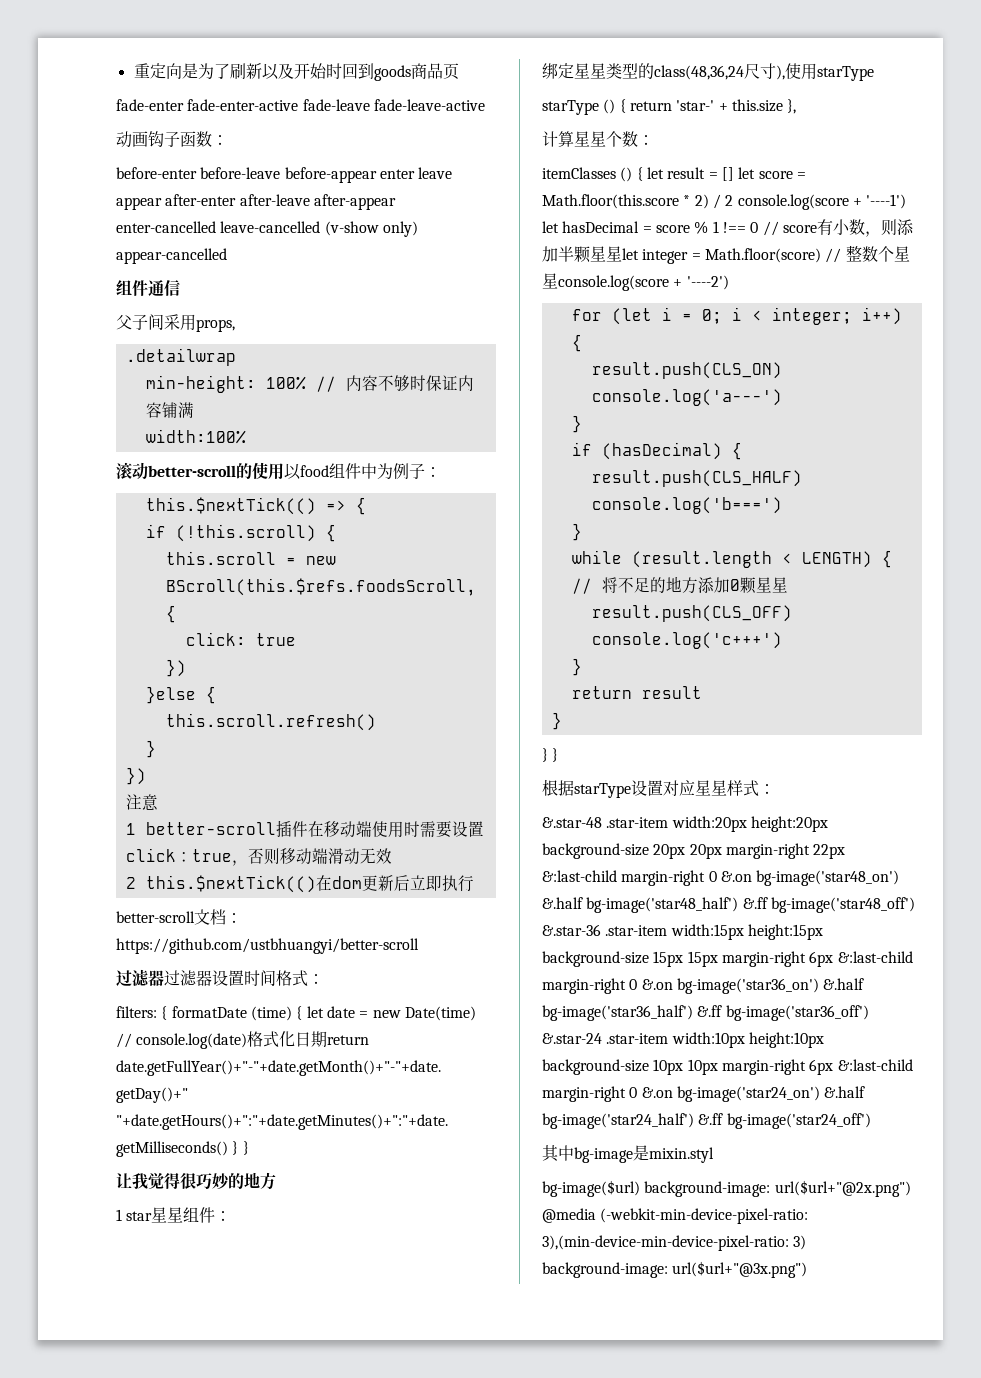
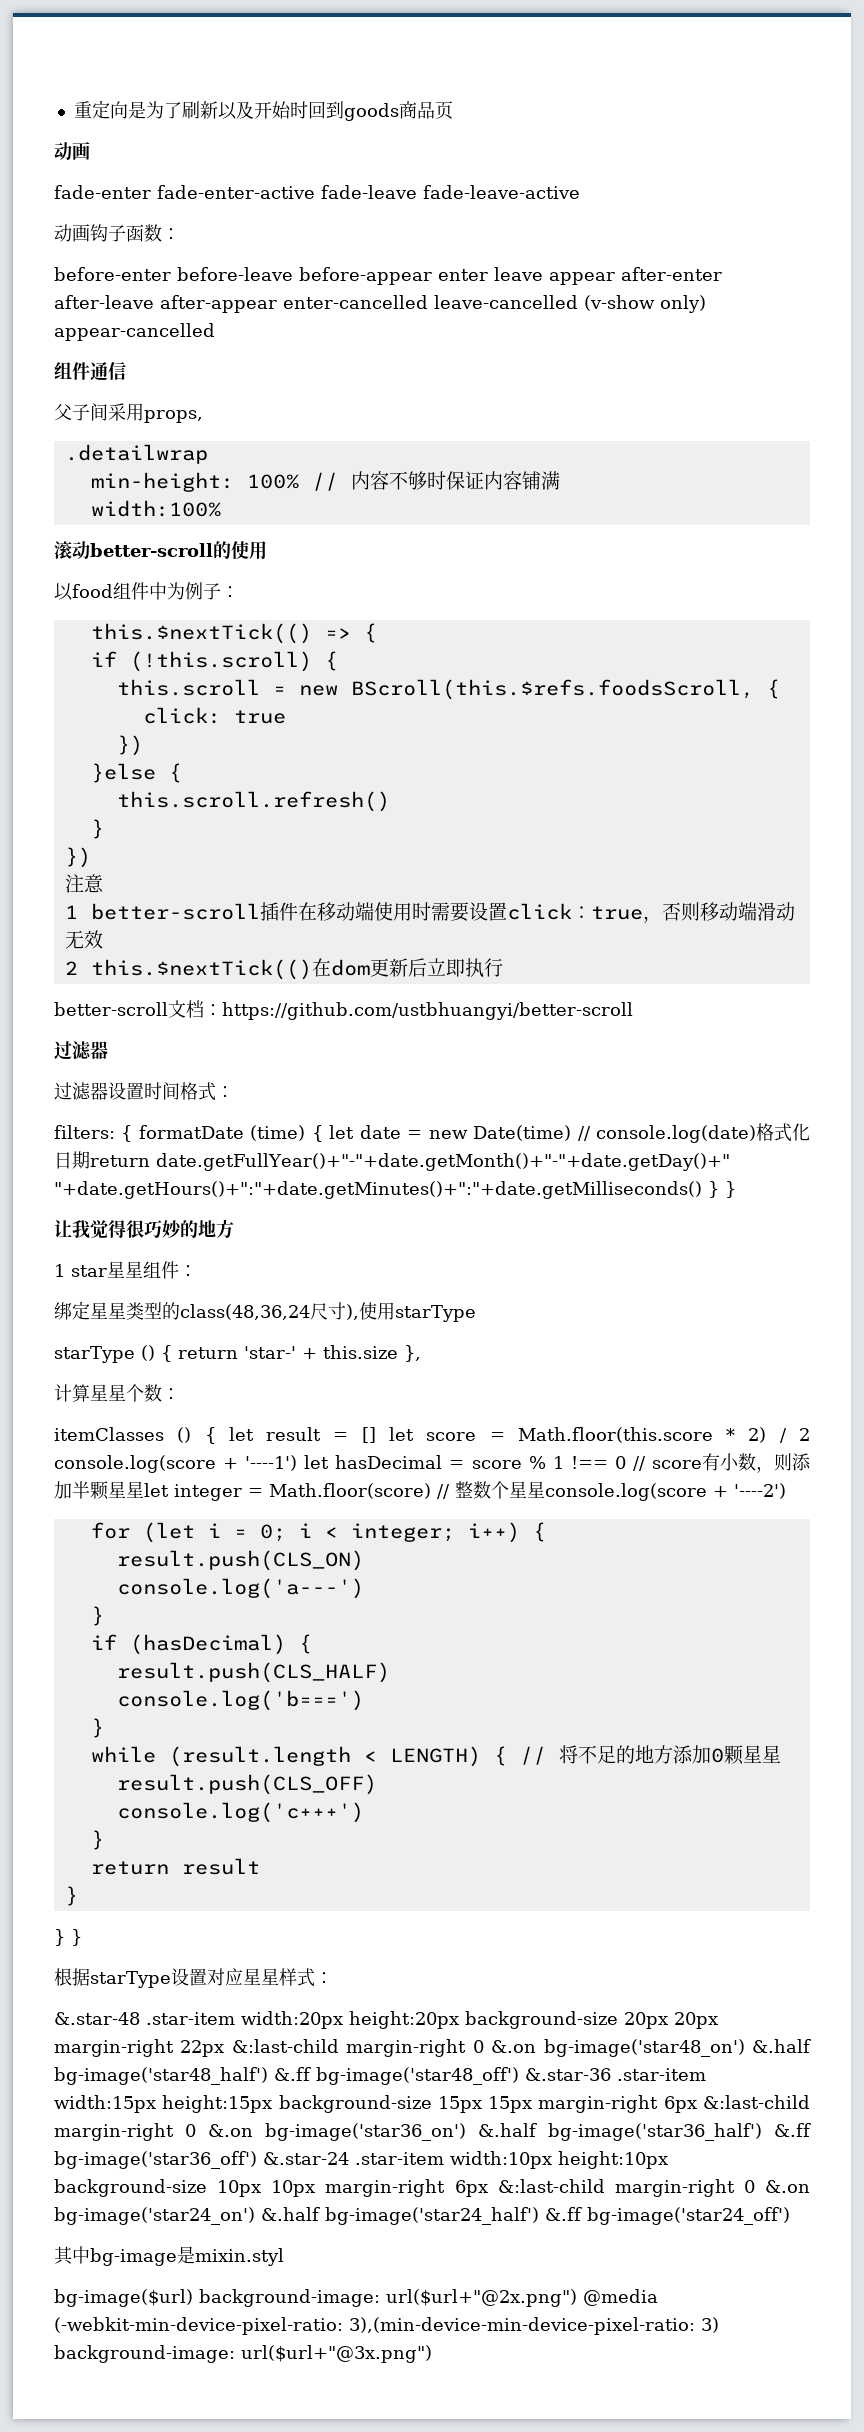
  重定向是为了刷新以及开始时回到goods商品页
+ 动画
- 滚动better-scroll的使用以food组件中为例子：
+ 滚动better-scroll的使用
+ 以food组件中为例子：
  better-scroll文档：https://github.com/ustbhuangyi/better-scroll
- 过滤器过滤器设置时间格式：
+ 过滤器
+ 过滤器设置时间格式：

